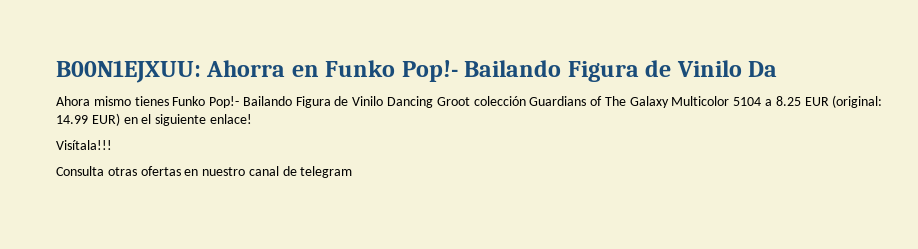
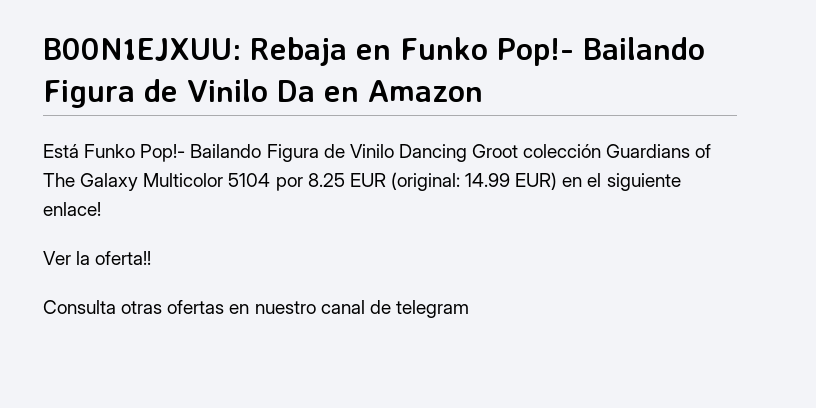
- B00N1EJXUU: Ahorra en Funko Pop!- Bailando Figura de Vinilo Da
- Ahora mismo tienes Funko Pop!- Bailando Figura de Vinilo Dancing Groot colección Guardians of The Galaxy Multicolor 5104 a 8.25 EUR (original: 14.99 EUR) en el siguiente enlace!
+ B00N1EJXUU: Rebaja en Funko Pop!- Bailando Figura de Vinilo Da en Amazon
+ Está Funko Pop!- Bailando Figura de Vinilo Dancing Groot colección Guardians of The Galaxy Multicolor 5104 por 8.25 EUR (original: 14.99 EUR) en el siguiente enlace!
- Visítala!!!
+ Ver la oferta!!

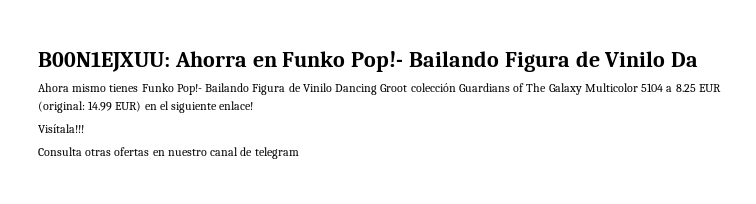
- B00N1EJXUU: Rebaja en Funko Pop!- Bailando Figura de Vinilo Da en Amazon
- Está Funko Pop!- Bailando Figura de Vinilo Dancing Groot colección Guardians of The Galaxy Multicolor 5104 por 8.25 EUR (original: 14.99 EUR) en el siguiente enlace!
+ B00N1EJXUU: Ahorra en Funko Pop!- Bailando Figura de Vinilo Da
+ Ahora mismo tienes Funko Pop!- Bailando Figura de Vinilo Dancing Groot colección Guardians of The Galaxy Multicolor 5104 a 8.25 EUR (original: 14.99 EUR) en el siguiente enlace!
- Ver la oferta!!
+ Visítala!!!

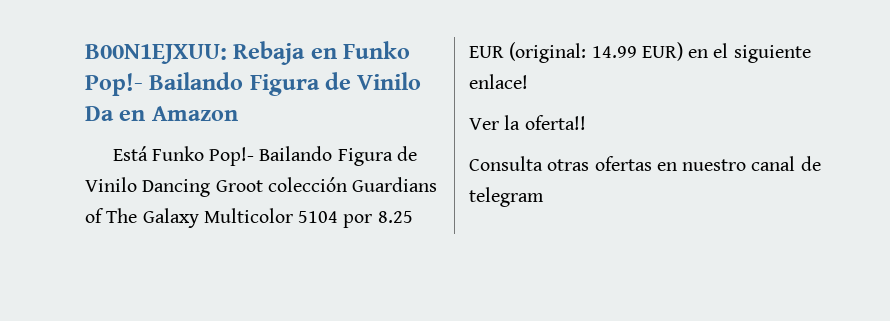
- B00N1EJXUU: Ahorra en Funko Pop!- Bailando Figura de Vinilo Da
- Ahora mismo tienes Funko Pop!- Bailando Figura de Vinilo Dancing Groot colección Guardians of The Galaxy Multicolor 5104 a 8.25 EUR (original: 14.99 EUR) en el siguiente enlace!
+ B00N1EJXUU: Rebaja en Funko Pop!- Bailando Figura de Vinilo Da en Amazon
+ Está Funko Pop!- Bailando Figura de Vinilo Dancing Groot colección Guardians of The Galaxy Multicolor 5104 por 8.25 EUR (original: 14.99 EUR) en el siguiente enlace!
- Visítala!!!
+ Ver la oferta!!

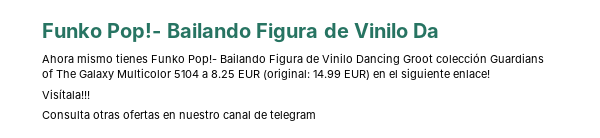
- B00N1EJXUU: Rebaja en Funko Pop!- Bailando Figura de Vinilo Da en Amazon
- Está Funko Pop!- Bailando Figura de Vinilo Dancing Groot colección Guardians of The Galaxy Multicolor 5104 por 8.25 EUR (original: 14.99 EUR) en el siguiente enlace!
+ Funko Pop!- Bailando Figura de Vinilo Da
+ Ahora mismo tienes Funko Pop!- Bailando Figura de Vinilo Dancing Groot colección Guardians of The Galaxy Multicolor 5104 a 8.25 EUR (original: 14.99 EUR) en el siguiente enlace!
- Ver la oferta!!
+ Visítala!!!

